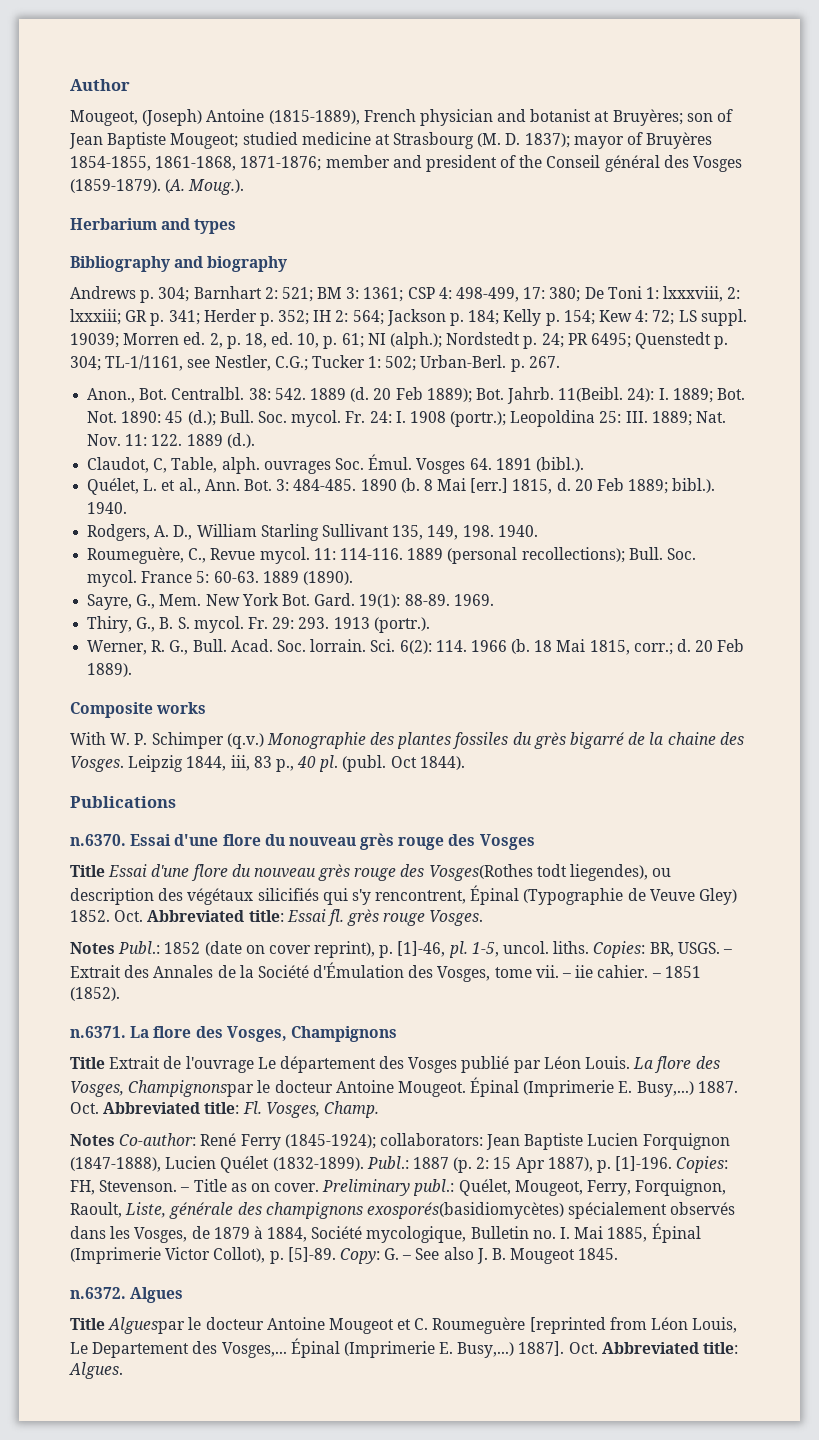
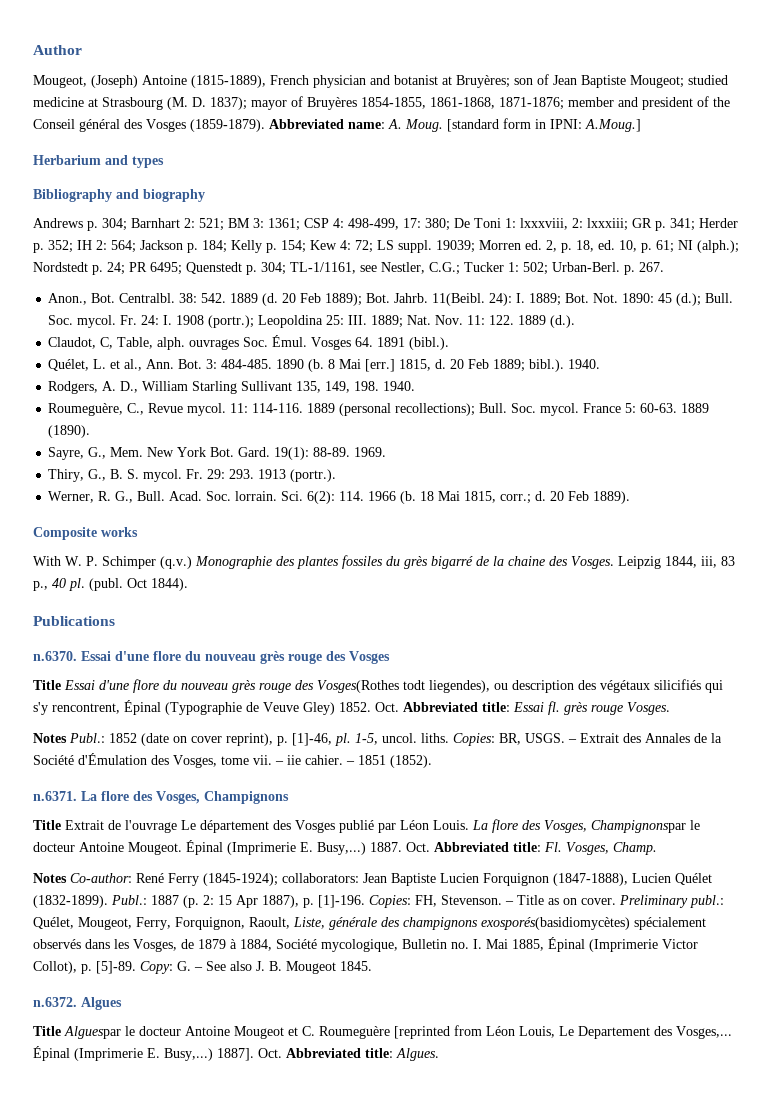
- (A. Moug.).
+ Abbreviated name: A. Moug. [standard form in IPNI: A.Moug.]

